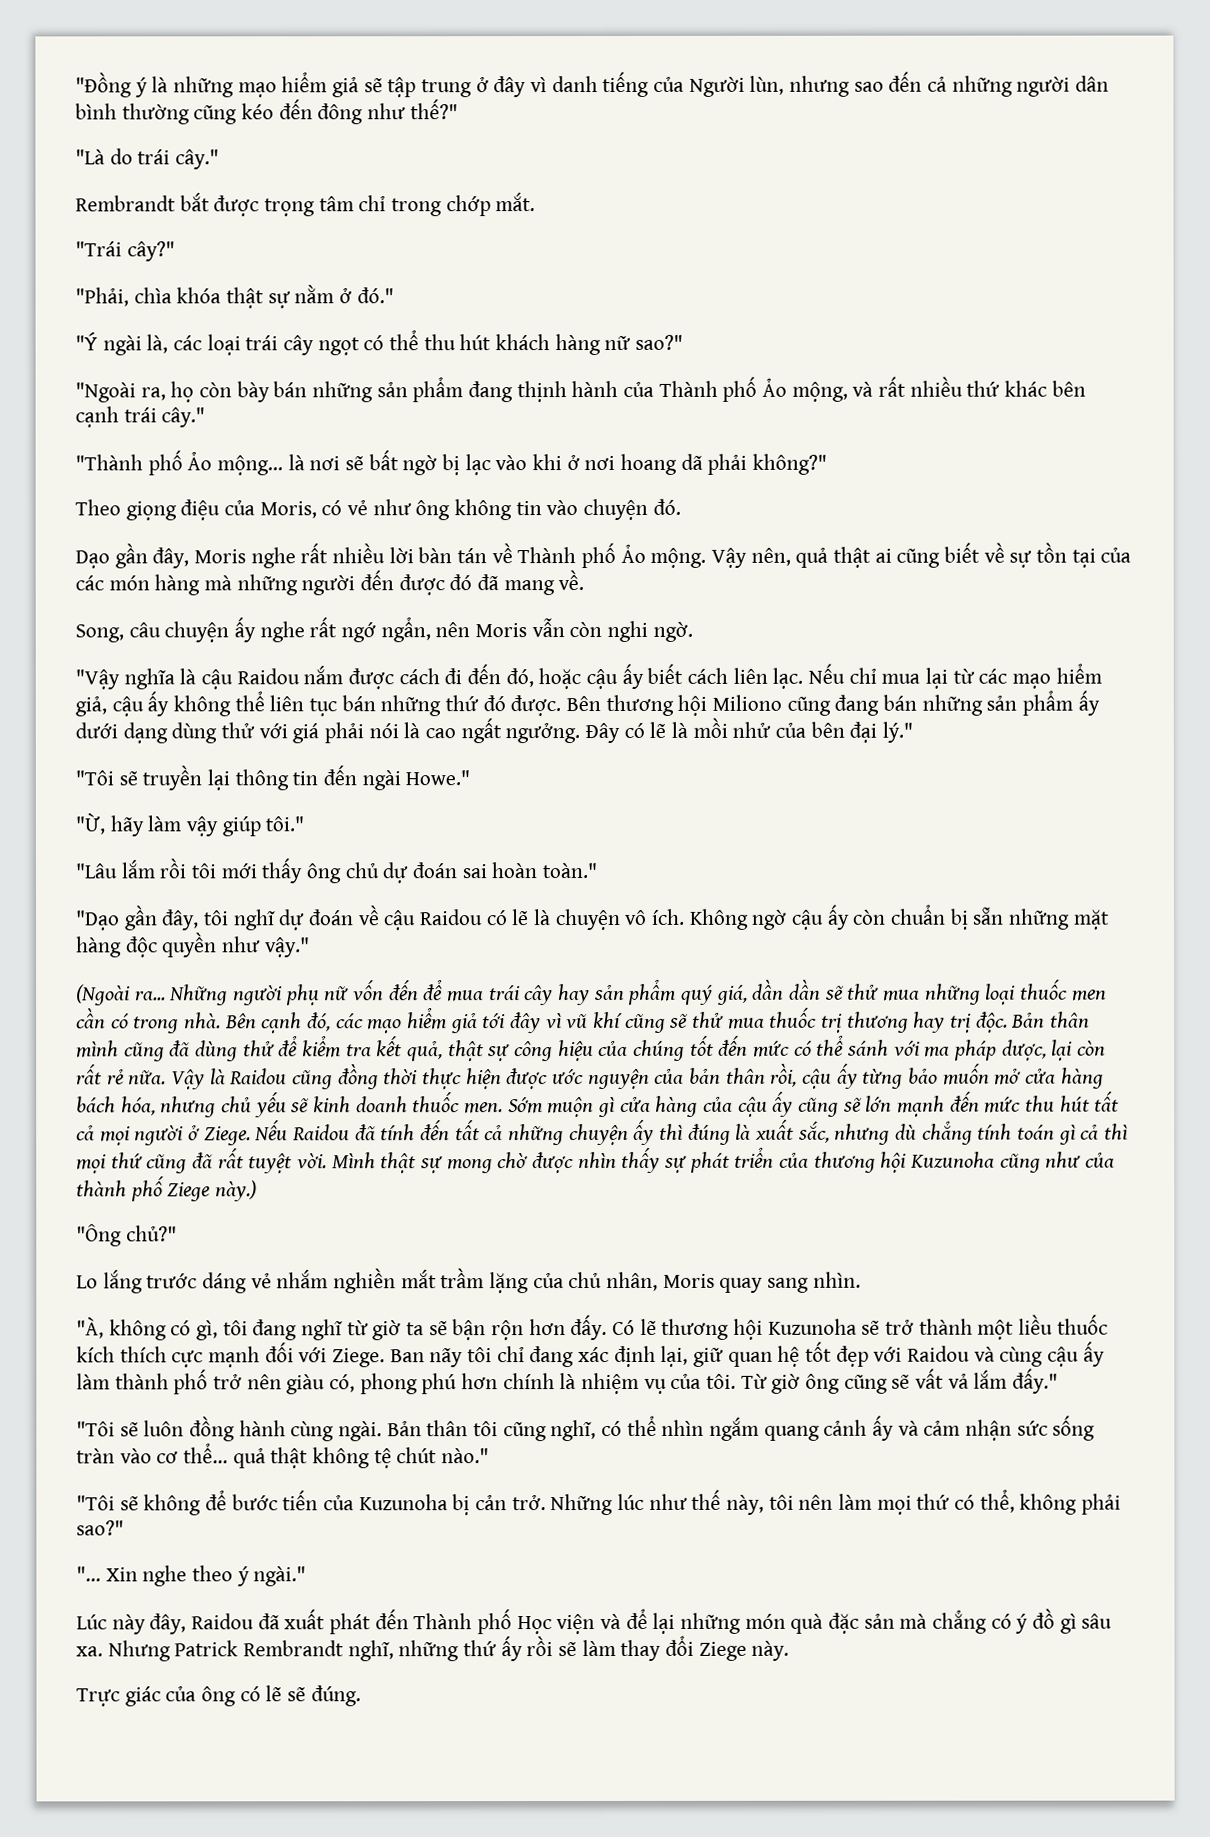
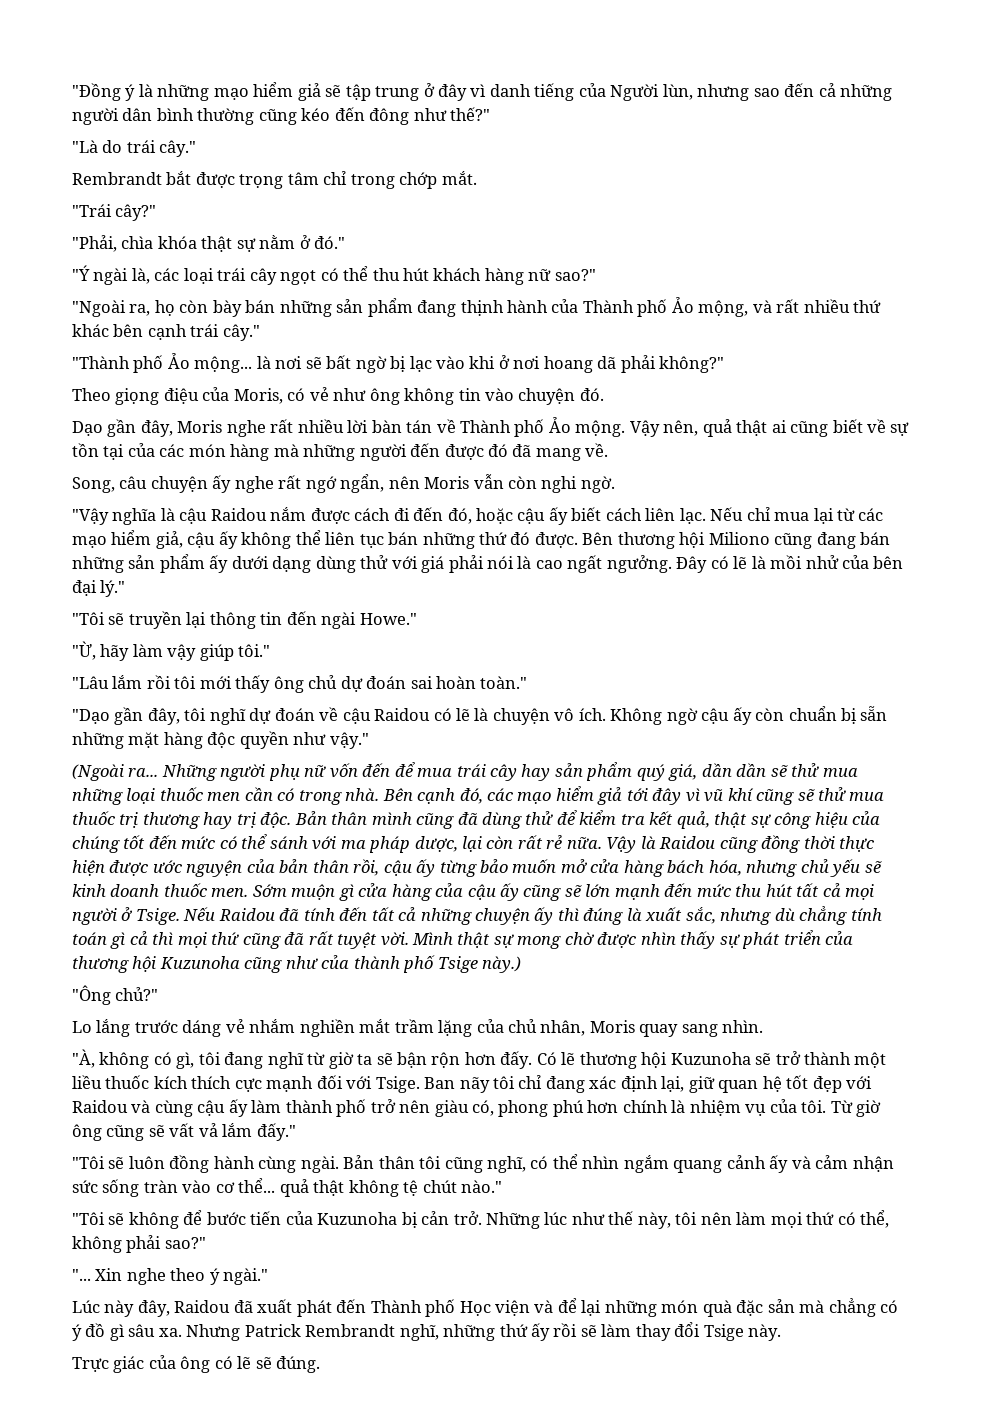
- Sớm muộn gì cửa hàng của cậu ấy cũng sẽ lớn mạnh đến mức thu hút tất cả mọi người ở Ziege.
+ Sớm muộn gì cửa hàng của cậu ấy cũng sẽ lớn mạnh đến mức thu hút tất cả mọi người ở Tsige.
- Mình thật sự mong chờ được nhìn thấy sự phát triển của thương hội Kuzunoha cũng như của thành phố Ziege này.)
+ Mình thật sự mong chờ được nhìn thấy sự phát triển của thương hội Kuzunoha cũng như của thành phố Tsige này.)
- Có lẽ thương hội Kuzunoha sẽ trở thành một liều thuốc kích thích cực mạnh đối với Ziege.
+ Có lẽ thương hội Kuzunoha sẽ trở thành một liều thuốc kích thích cực mạnh đối với Tsige.
- Nhưng Patrick Rembrandt nghĩ, những thứ ấy rồi sẽ làm thay đổi Ziege này.
+ Nhưng Patrick Rembrandt nghĩ, những thứ ấy rồi sẽ làm thay đổi Tsige này.

